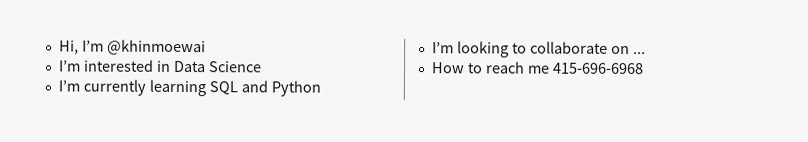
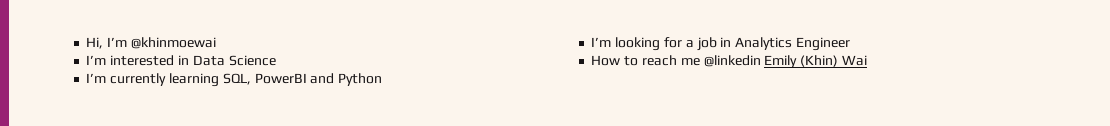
- I’m currently learning SQL and Python
+ I’m currently learning SQL, PowerBI and Python
- I’m looking to collaborate on ...
+ I’m looking for a job in Analytics Engineer
- How to reach me 415-696-6968
+ How to reach me @linkedin Emily (Khin) Wai

